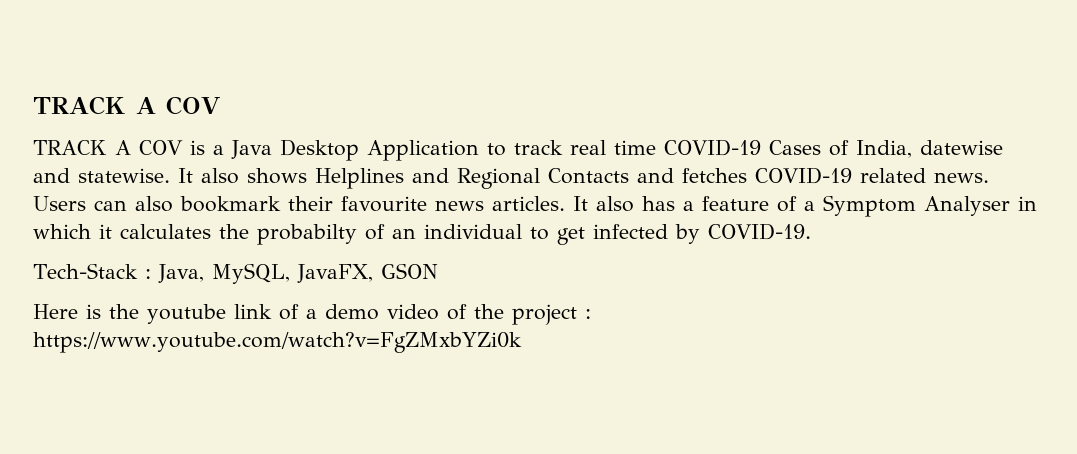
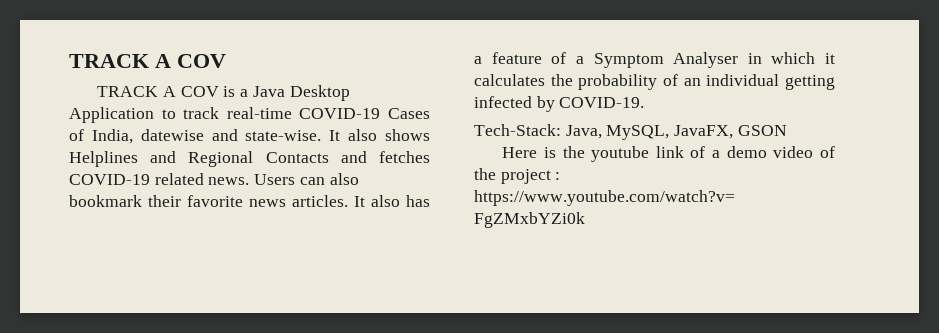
- TRACK A COV is a Java Desktop Application to track real time COVID-19 Cases of India, datewise and statewise.
+ TRACK A COV is a Java Desktop Application to track real-time COVID-19 Cases of India, datewise and state-wise.
- Users can also bookmark their favourite news articles.
+ Users can also bookmark their favorite news articles.
- It also has a feature of a Symptom Analyser in which it calculates the probabilty of an individual to get infected by COVID-19.
+ It also has a feature of a Symptom Analyser in which it calculates the probability of an individual getting infected by COVID-19.
- Tech-Stack : Java, MySQL, JavaFX, GSON
+ Tech-Stack: Java, MySQL, JavaFX, GSON

